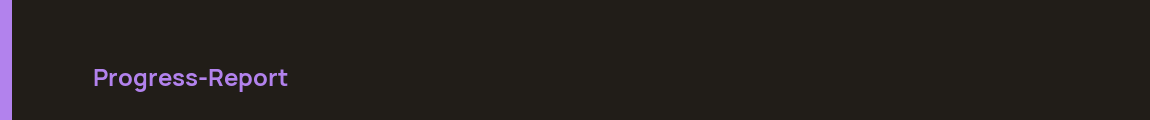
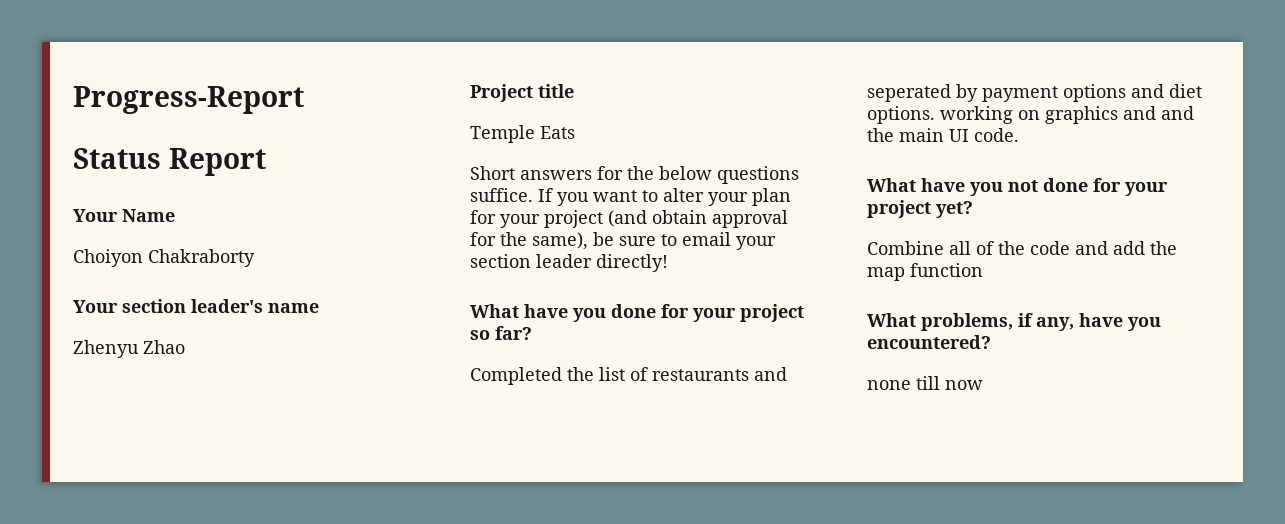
+ Status Report
+ Your Name
+ Choiyon Chakraborty
+ Your section leader's name
+ Zhenyu Zhao
+ Project title
+ Temple Eats
+ Short answers for the below questions suffice. If you want to alter your plan for your project (and obtain approval for the same), be sure to email your section leader directly!
+ What have you done for your project so far?
+ Completed the list of restaurants and seperated by payment options and diet options. working on graphics and and the main UI code.
+ What have you not done for your project yet?
+ Combine all of the code and add the map function
+ What problems, if any, have you encountered?
+ none till now

